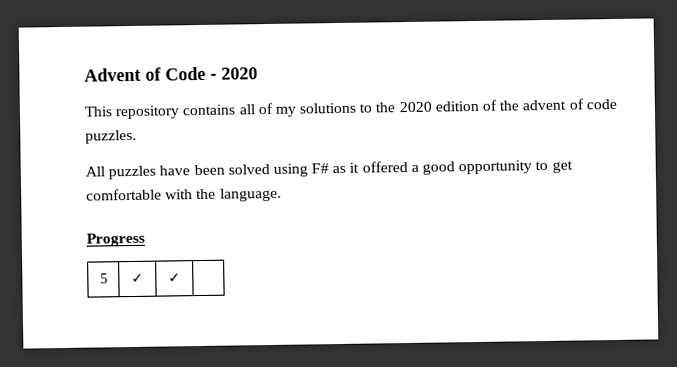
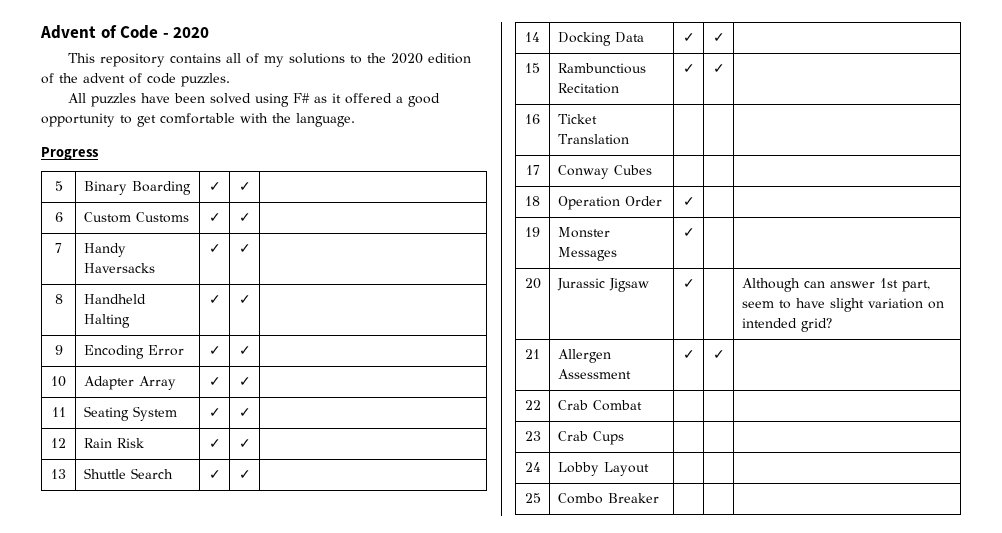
- 5 | ✓ | ✓ |
+ 5 | Binary Boarding | ✓ | ✓ |
+ 6 | Custom Customs | ✓ | ✓ |
+ 7 | Handy Haversacks | ✓ | ✓ |
+ 8 | Handheld Halting | ✓ | ✓ |
+ 9 | Encoding Error | ✓ | ✓ |
+ 10 | Adapter Array | ✓ | ✓ |
+ 11 | Seating System | ✓ | ✓ |
+ 12 | Rain Risk | ✓ | ✓ |
+ 13 | Shuttle Search | ✓ | ✓ |
+ 14 | Docking Data | ✓ | ✓ |
+ 15 | Rambunctious Recitation | ✓ | ✓ |
+ 16 | Ticket Translation | | |
+ 17 | Conway Cubes | | |
+ 18 | Operation Order | ✓ | |
+ 19 | Monster Messages | ✓ | |
+ 20 | Jurassic Jigsaw | ✓ | | Although can answer 1st part, seem to have slight variation on intended grid?
+ 21 | Allergen Assessment | ✓ | ✓ |
+ 22 | Crab Combat | | |
+ 23 | Crab Cups | | |
+ 24 | Lobby Layout | | |
+ 25 | Combo Breaker | | |

